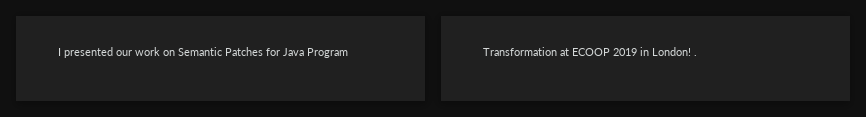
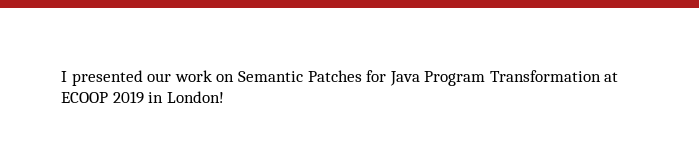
- I presented our work on Semantic Patches for Java Program Transformation at ECOOP 2019 in London! .
+ I presented our work on Semantic Patches for Java Program Transformation at ECOOP 2019 in London!

